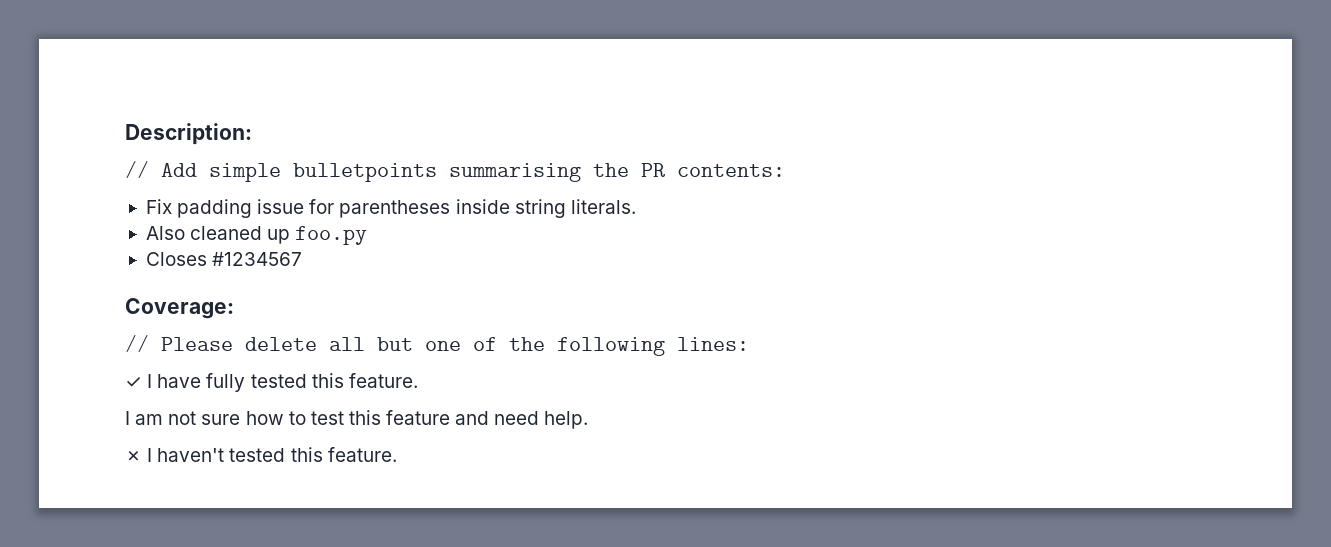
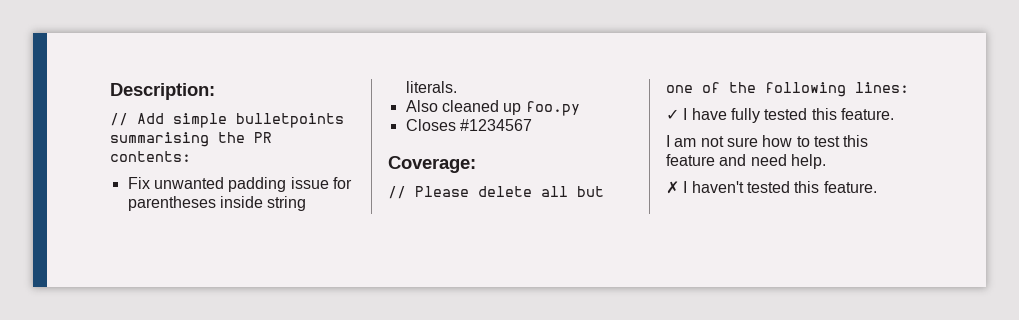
- Fix padding issue for parentheses inside string literals.
+ Fix unwanted padding issue for parentheses inside string literals.

